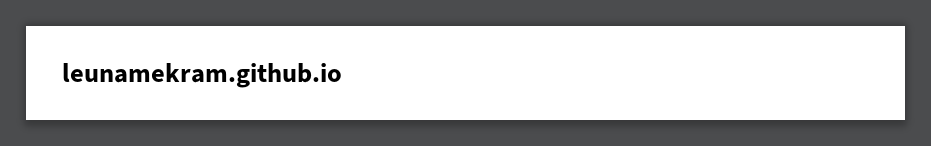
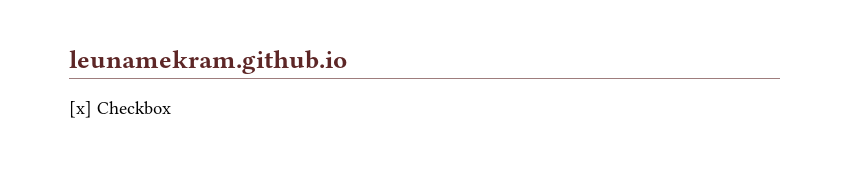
+ [x] Checkbox

